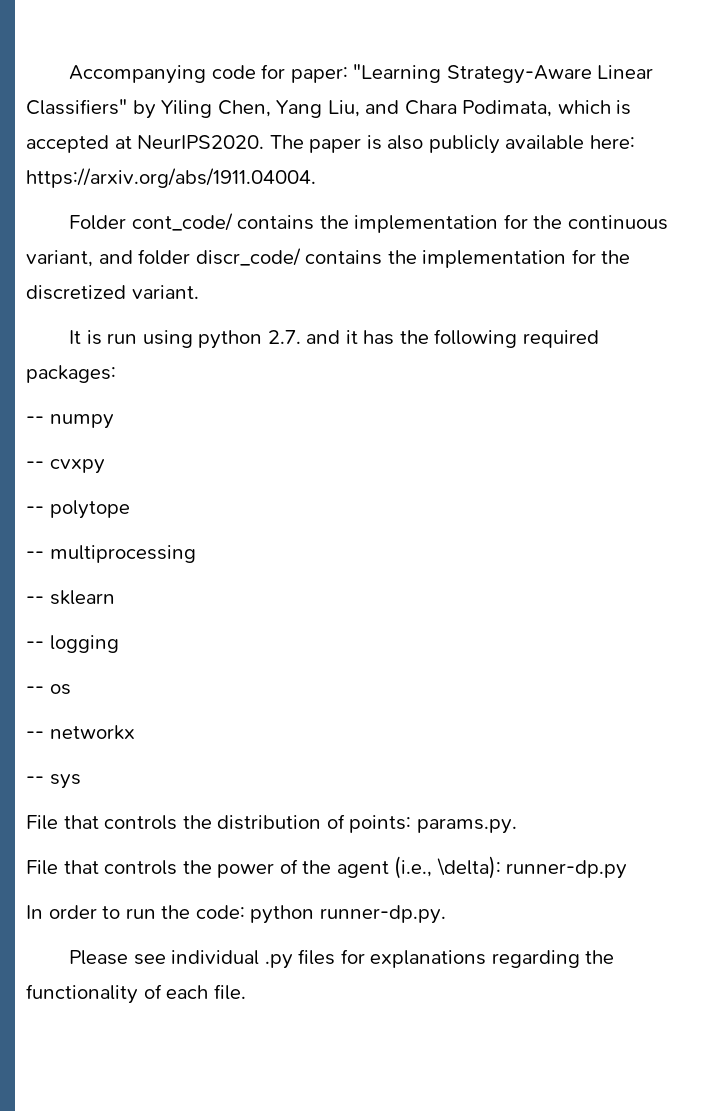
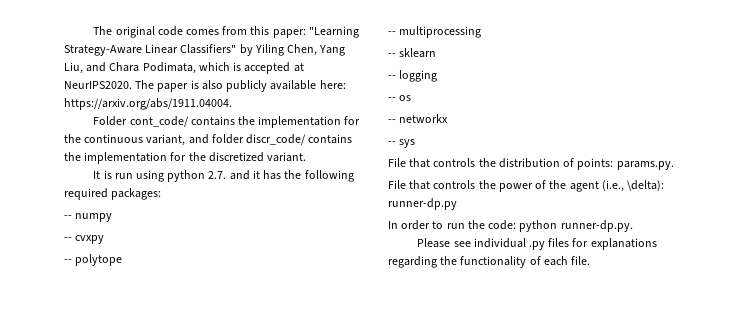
- Accompanying code for paper: "Learning Strategy-Aware Linear Classifiers" by Yiling Chen, Yang Liu, and Chara Podimata, which is accepted at NeurIPS2020.
+ The original code comes from this paper: "Learning Strategy-Aware Linear Classifiers" by Yiling Chen, Yang Liu, and Chara Podimata, which is accepted at NeurIPS2020.

